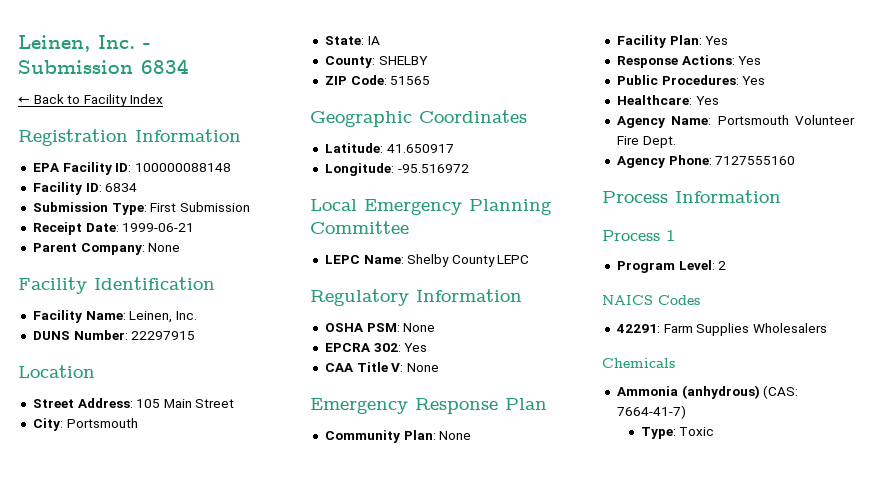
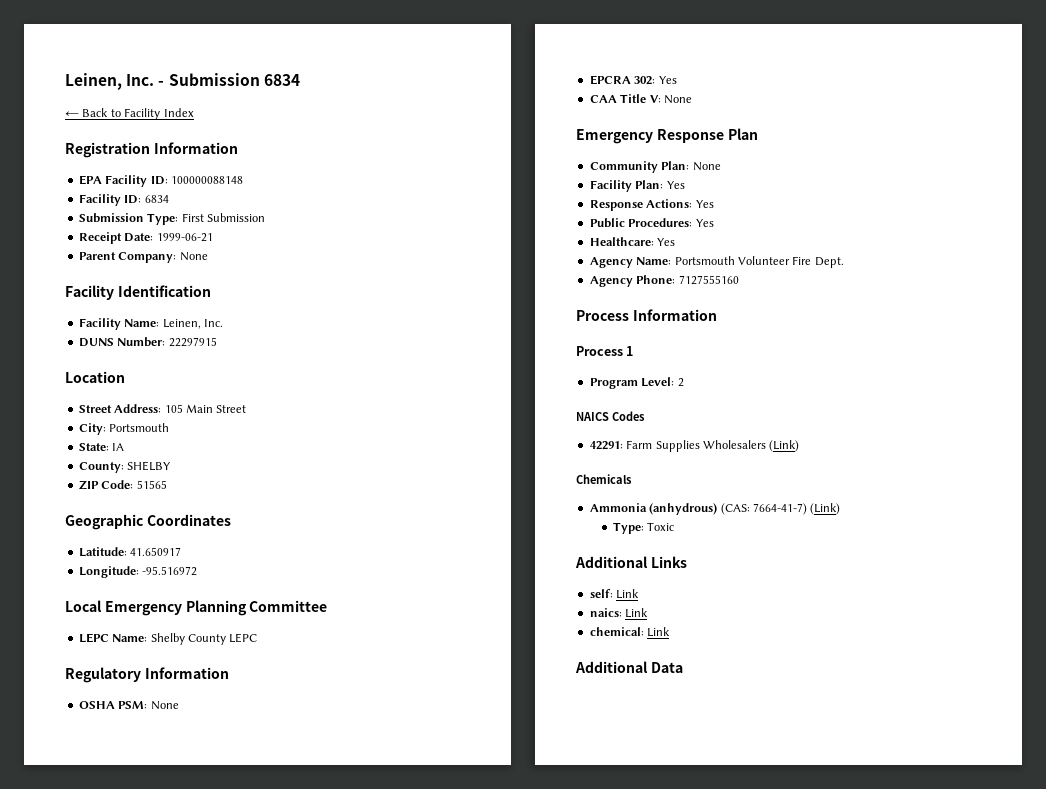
- 42291: Farm Supplies Wholesalers
+ 42291: Farm Supplies Wholesalers (Link)
- Ammonia (anhydrous) (CAS: 7664-41-7)
+ Ammonia (anhydrous) (CAS: 7664-41-7) (Link)
+ Additional Links
+ self: Link
+ naics: Link
+ chemical: Link
+ Additional Data

